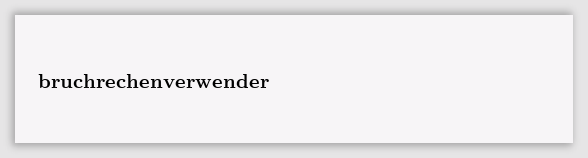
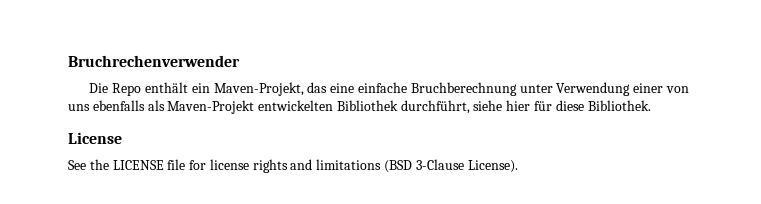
- bruchrechenverwender
+ Bruchrechenverwender
+ Die Repo enthält ein Maven-Projekt, das eine einfache Bruchberechnung unter Verwendung einer von uns ebenfalls als Maven-Projekt entwickelten Bibliothek durchführt, siehe hier für diese Bibliothek.
+ License
+ See the LICENSE file for license rights and limitations (BSD 3-Clause License).

